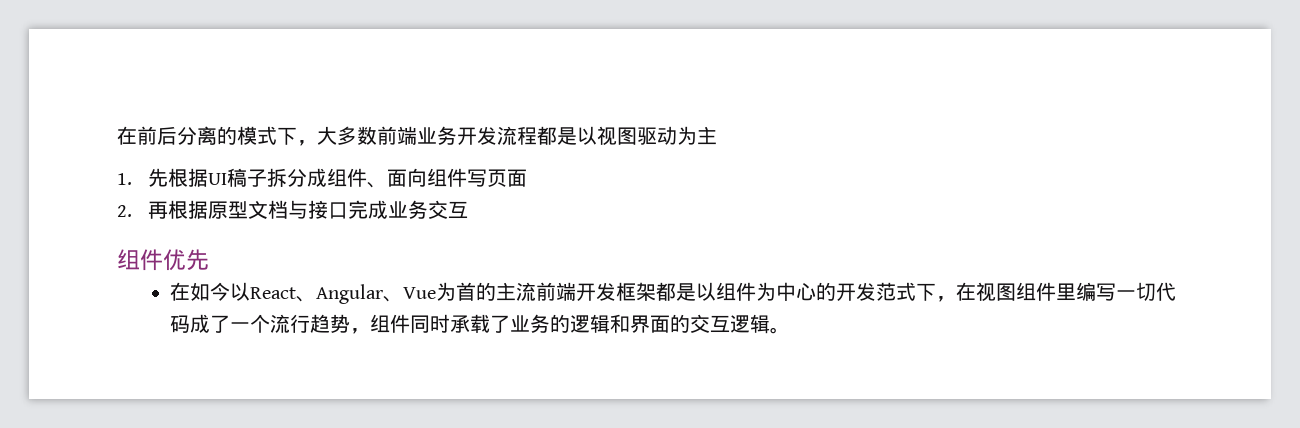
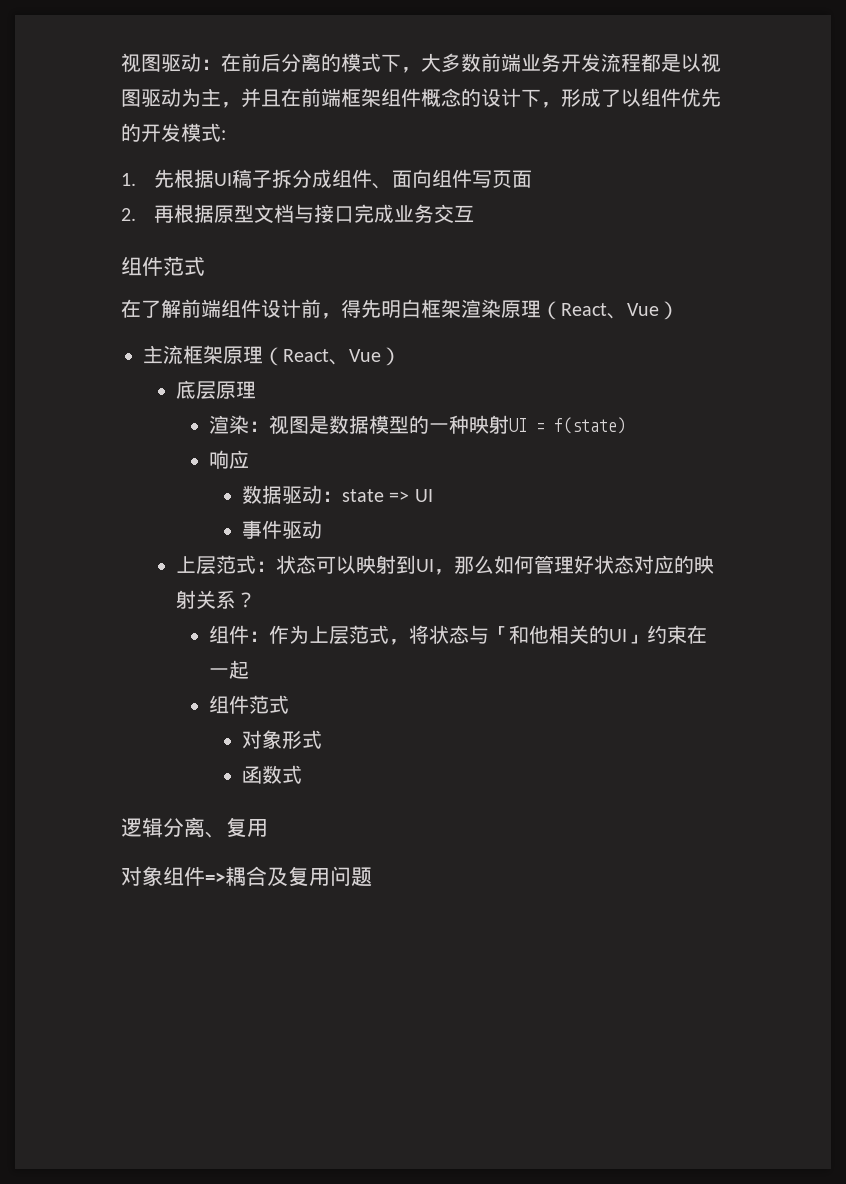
- 在前后分离的模式下，大多数前端业务开发流程都是以视图驱动为主
+ 视图驱动：在前后分离的模式下，大多数前端业务开发流程都是以视图驱动为主，并且在前端框架组件概念的设计下，形成了以组件优先的开发模式:
  2.再根据原型文档与接口完成业务交互
- 组件优先
- 在如今以React、Angular、Vue为首的主流前端开发框架都是以组件为中心的开发范式下，在视图组件里编写一切代码成了一个流行趋势，组件同时承载了业务的逻辑和界面的交互逻辑。
+ 组件范式
+ 在了解前端组件设计前，得先明白框架渲染原理（React、Vue）
+ 主流框架原理（React、Vue）
+ 底层原理
+ 渲染：视图是数据模型的一种映射UI = f(state)
+ 响应
+ 数据驱动：state => UI
+ 事件驱动
+ 上层范式：状态可以映射到UI，那么如何管理好状态对应的映射关系？
+ 组件：作为上层范式，将状态与「和他相关的UI」约束在一起
+ 组件范式
+ 对象形式
+ 函数式
+ 逻辑分离、复用
+ 对象组件=>耦合及复用问题

